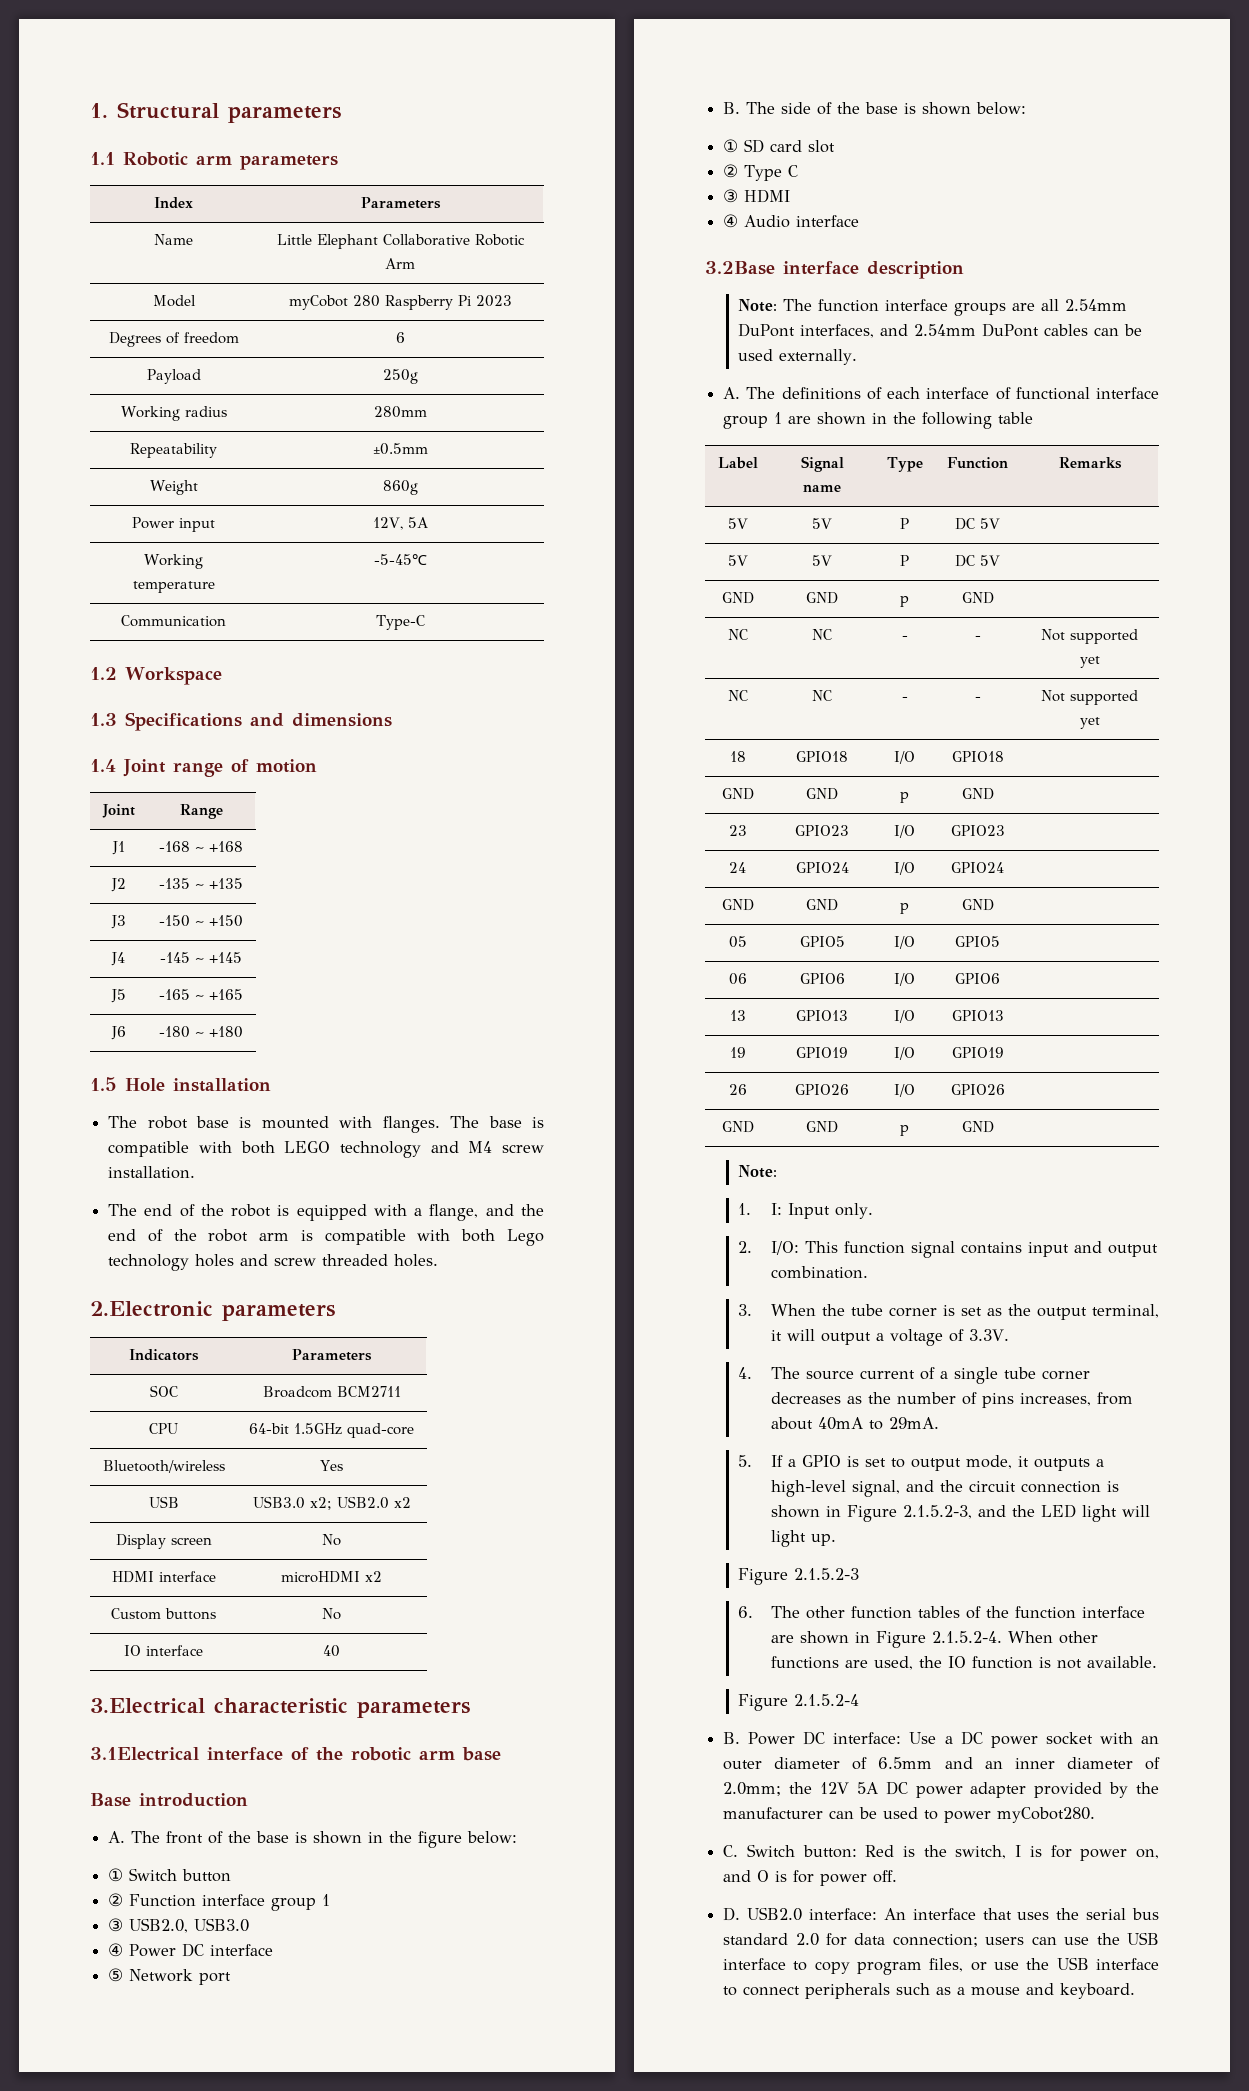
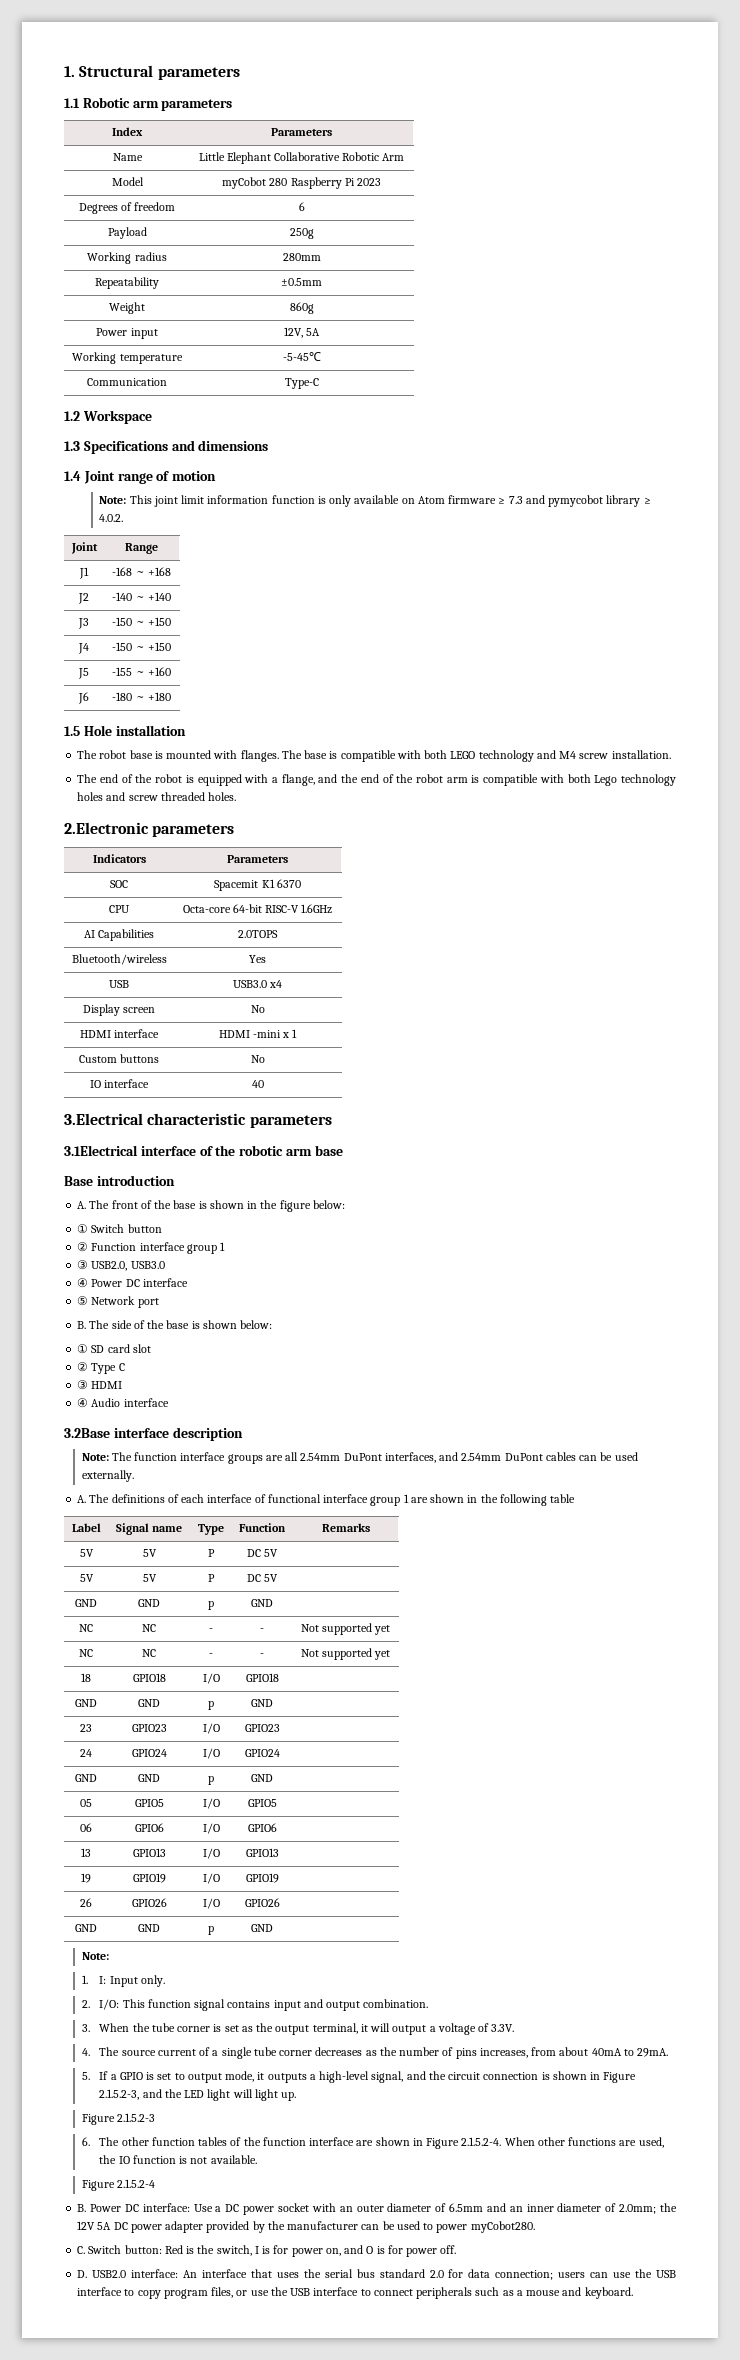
+ Note: This joint limit information function is only available on Atom firmware ≥ 7.3 and pymycobot library ≥ 4.0.2.
- J2 | -135 ~ +135
+ J2 | -140 ~ +140
- J4 | -145 ~ +145
- J5 | -165 ~ +165
+ J4 | -150 ~ +150
+ J5 | -155 ~ +160
- SOC | Broadcom BCM2711
- CPU | 64-bit 1.5GHz quad-core
+ SOC | Spacemit K1 6370
+ CPU | Octa-core 64-bit RISC-V 1.6GHz
+ AI Capabilities | 2.0TOPS
- USB | USB3.0 x2; USB2.0 x2
+ USB | USB3.0 x4
- HDMI interface | microHDMI x2
+ HDMI interface | HDMI -mini x 1

